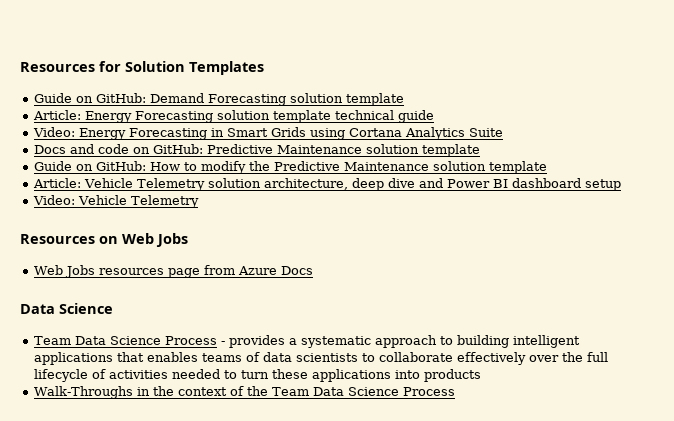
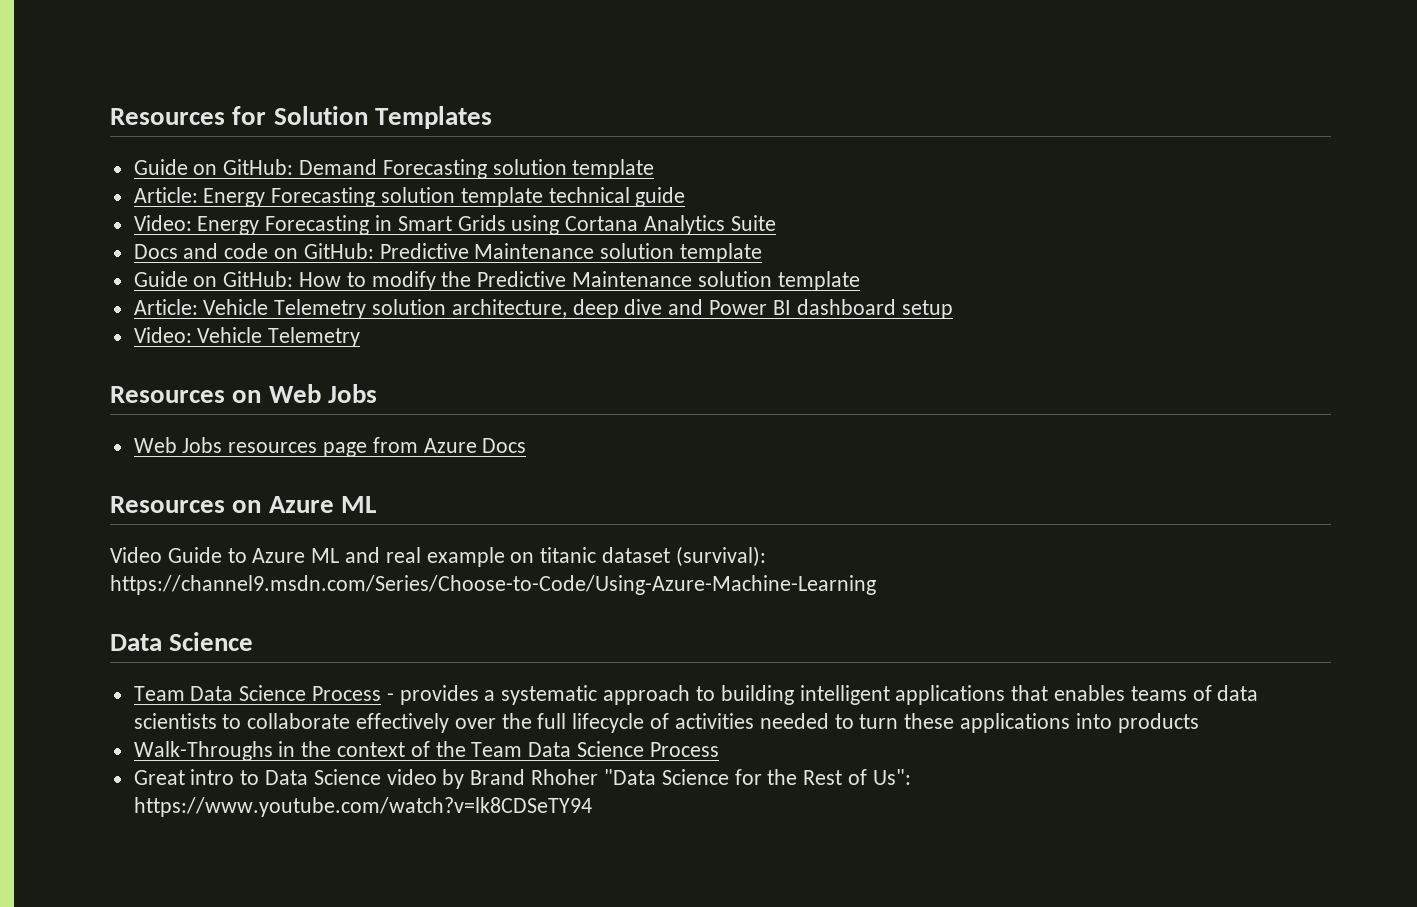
+ Resources on Azure ML
+ Video Guide to Azure ML and real example on titanic dataset (survival): https://channel9.msdn.com/Series/Choose-to-Code/Using-Azure-Machine-Learning
+ Great intro to Data Science video by Brand Rhoher "Data Science for the Rest of Us": https://www.youtube.com/watch?v=lk8CDSeTY94

